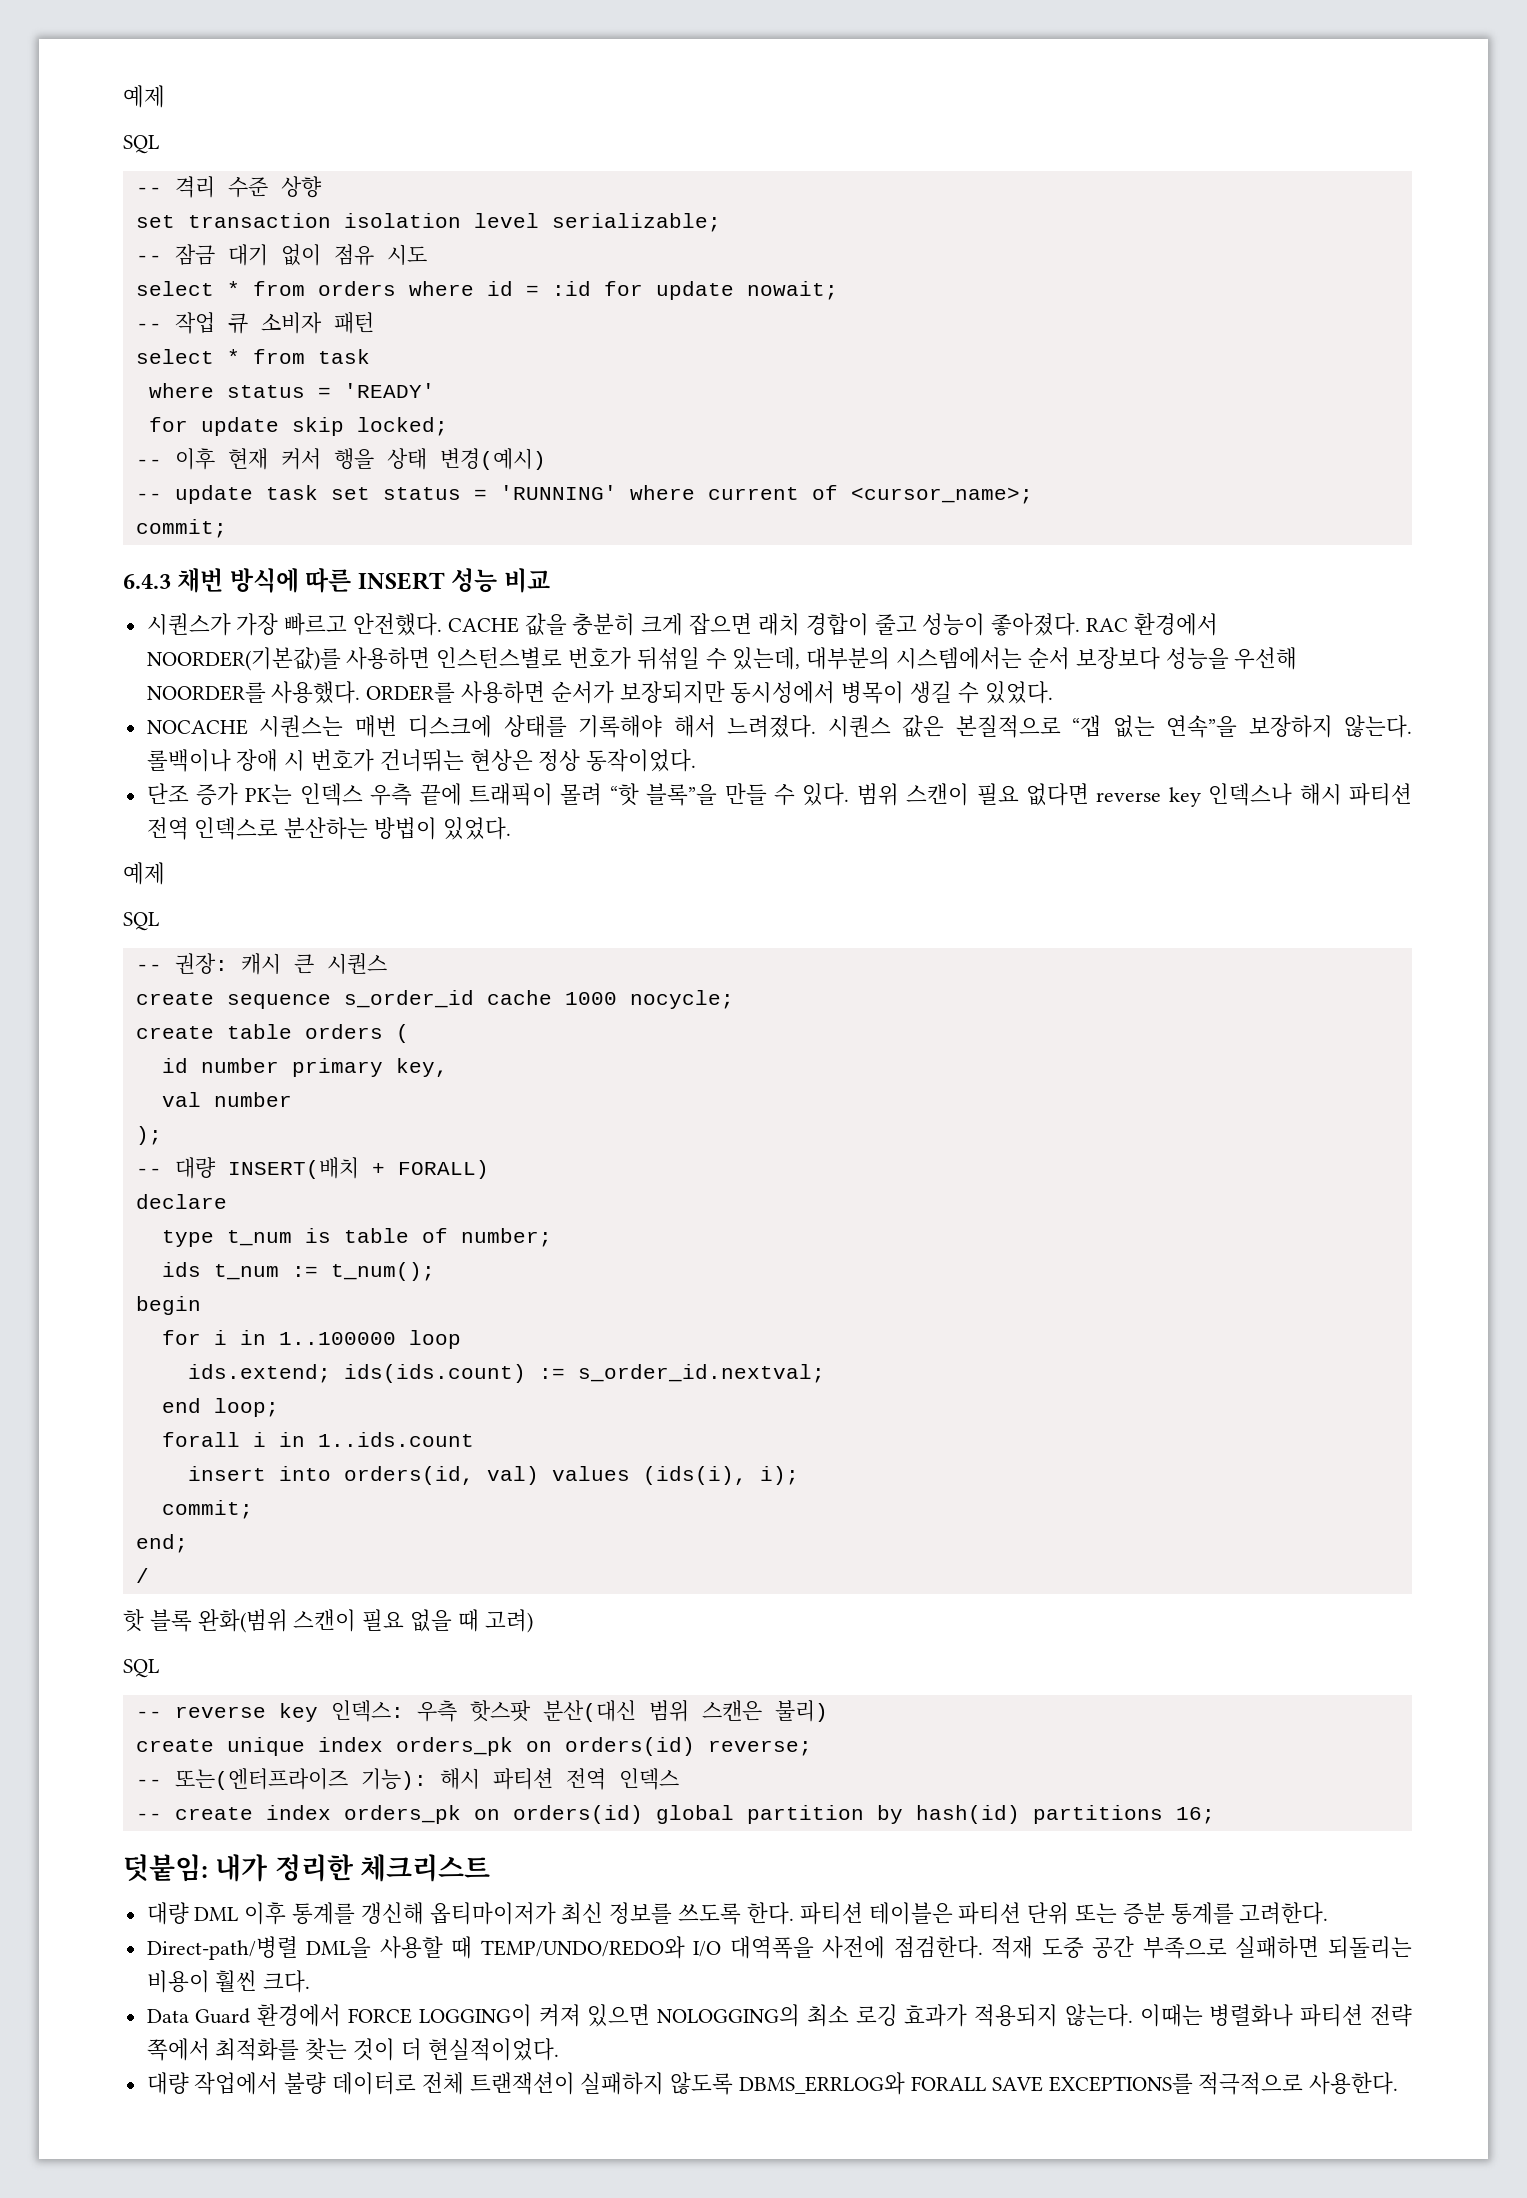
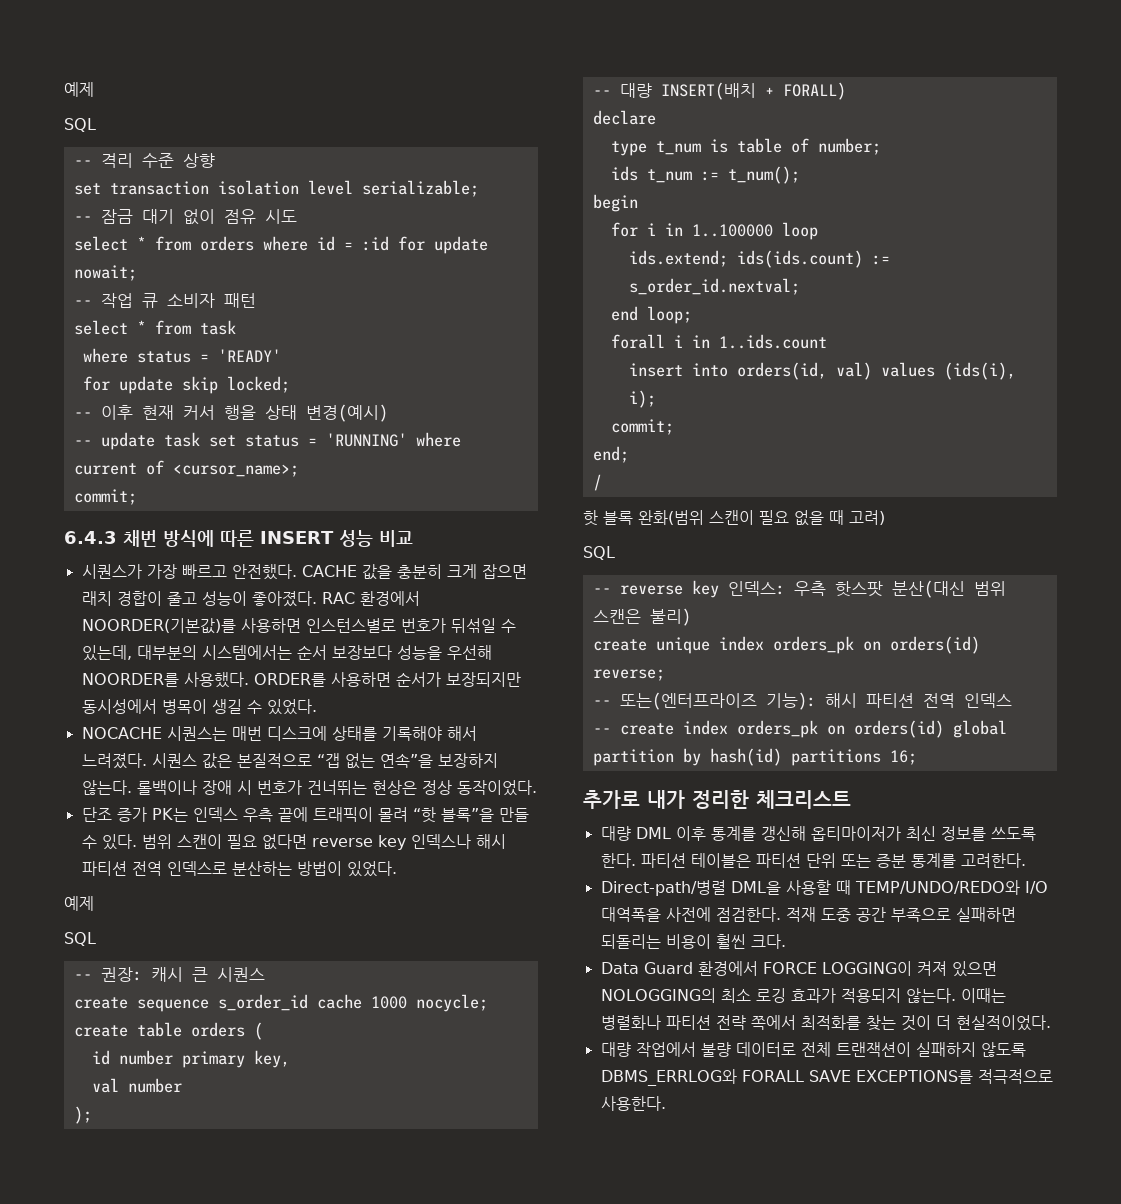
- 덧붙임: 내가 정리한 체크리스트
+ 추가로 내가 정리한 체크리스트

